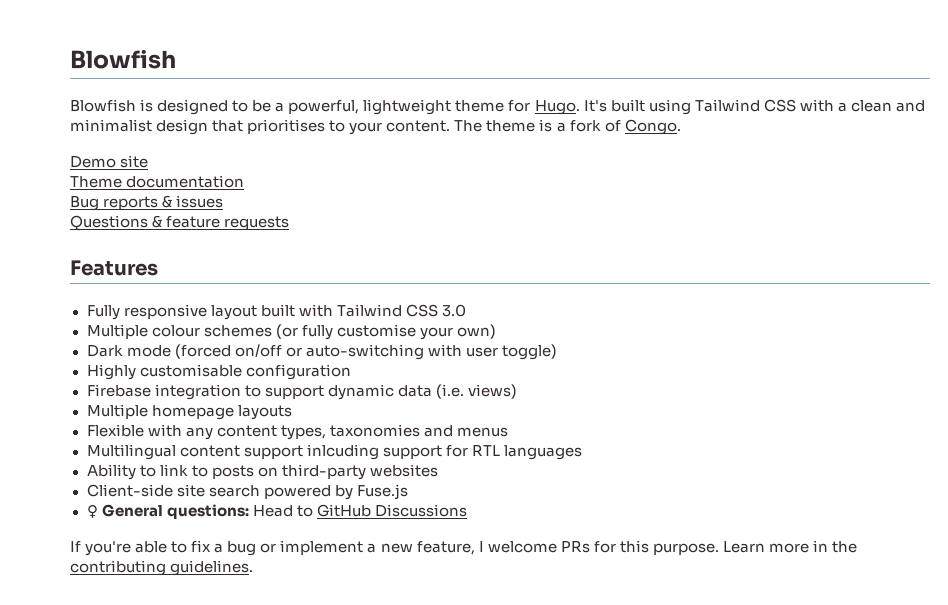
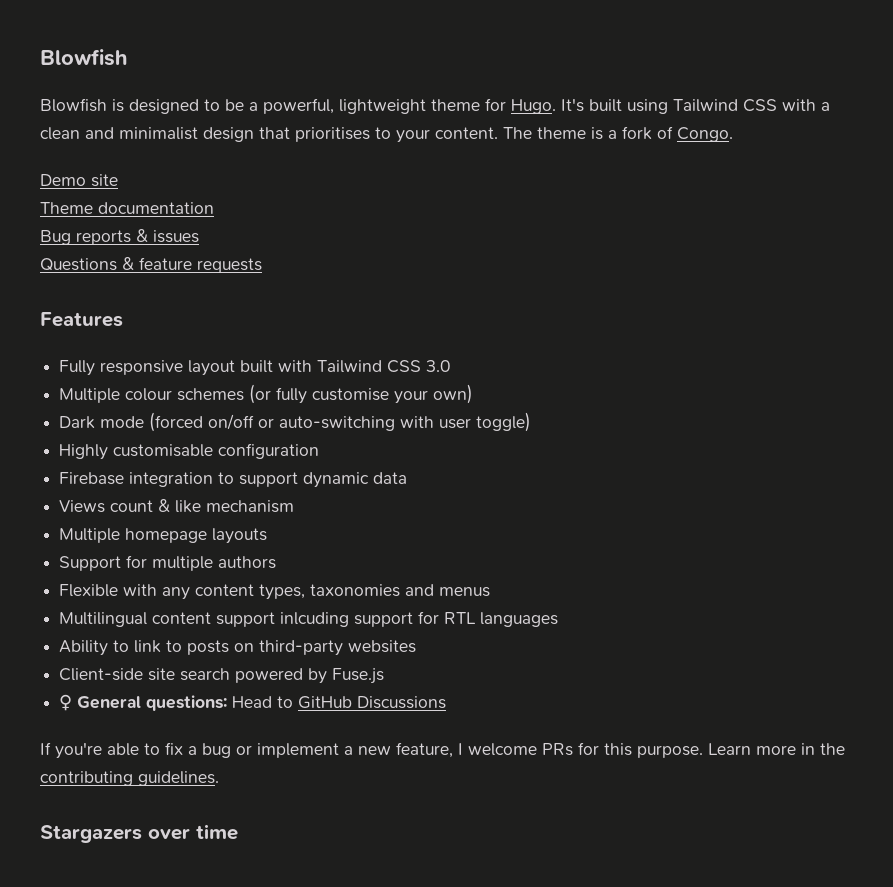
- Firebase integration to support dynamic data (i.e. views)
+ Firebase integration to support dynamic data
+ Views count & like mechanism
+ Support for multiple authors
+ Stargazers over time

